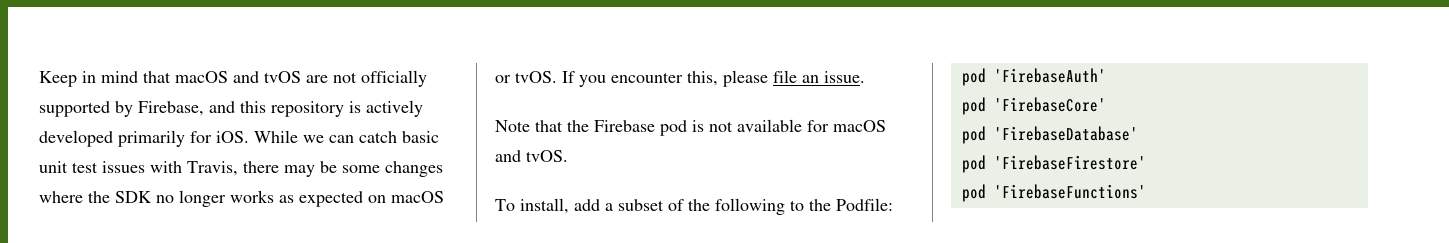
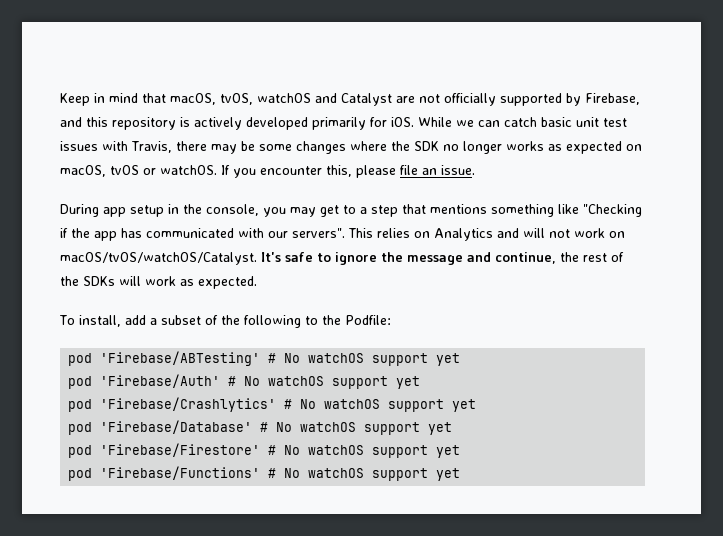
- Keep in mind that macOS and tvOS are not officially supported by Firebase, and this repository is actively developed primarily for iOS.
+ Keep in mind that macOS, tvOS, watchOS and Catalyst are not officially supported by Firebase, and this repository is actively developed primarily for iOS.
- While we can catch basic unit test issues with Travis, there may be some changes where the SDK no longer works as expected on macOS or tvOS.
+ While we can catch basic unit test issues with Travis, there may be some changes where the SDK no longer works as expected on macOS, tvOS or watchOS.
- Note that the Firebase pod is not available for macOS and tvOS.
+ During app setup in the console, you may get to a step that mentions something like "Checking if the app has communicated with our servers". This relies on Analytics and will not work on macOS/tvOS/watchOS/Catalyst. It's safe to ignore the message and continue, the rest of the SDKs will work as expected.
- pod 'FirebaseAuth'
- pod 'FirebaseCore'
- pod 'FirebaseDatabase'
- pod 'FirebaseFirestore'
- pod 'FirebaseFunctions'
+ pod 'Firebase/ABTesting' # No watchOS support yet
+ pod 'Firebase/Auth' # No watchOS support yet
+ pod 'Firebase/Crashlytics' # No watchOS support yet
+ pod 'Firebase/Database' # No watchOS support yet
+ pod 'Firebase/Firestore' # No watchOS support yet
+ pod 'Firebase/Functions' # No watchOS support yet

